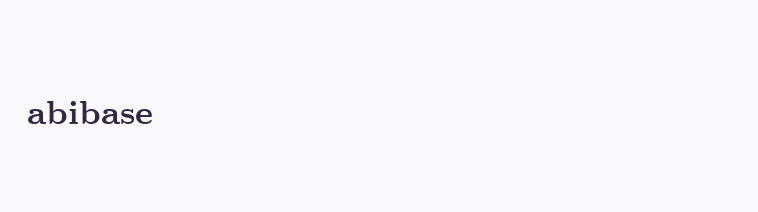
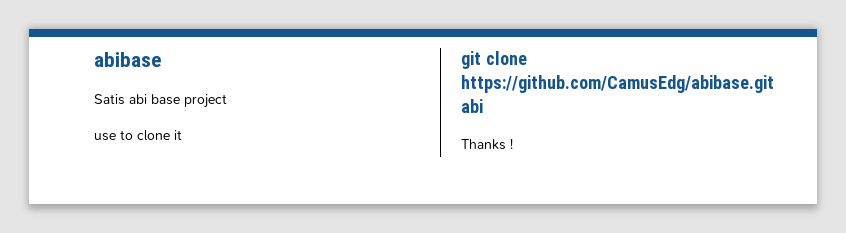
+ Satis abi base project
+ use to clone it
+ git clone https://github.com/CamusEdg/abibase.git abi
+ Thanks !

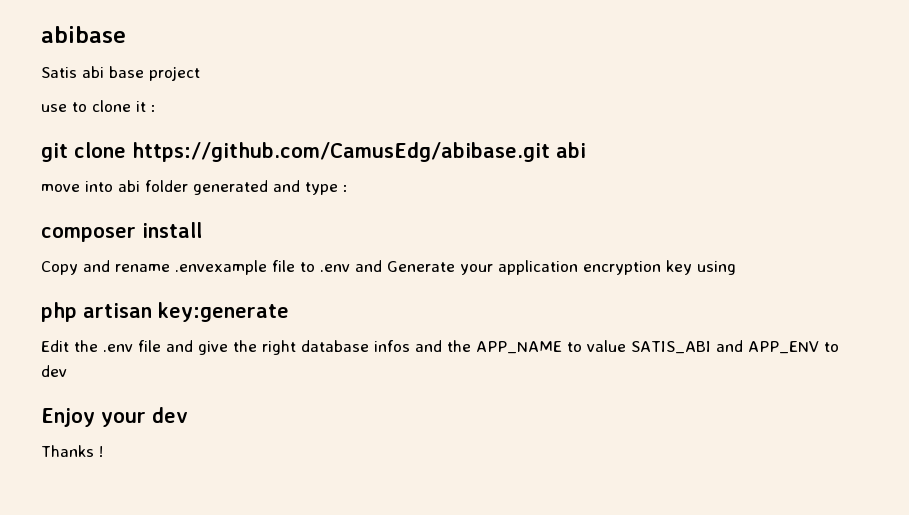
- use to clone it
+ use to clone it :
+ move into abi folder generated and type :
+ composer install
+ Copy and rename .envexample file to .env and Generate your application encryption key using
+ php artisan key:generate
+ Edit the .env file and give the right database infos and the APP_NAME to value SATIS_ABI and APP_ENV to dev
+ Enjoy your dev

